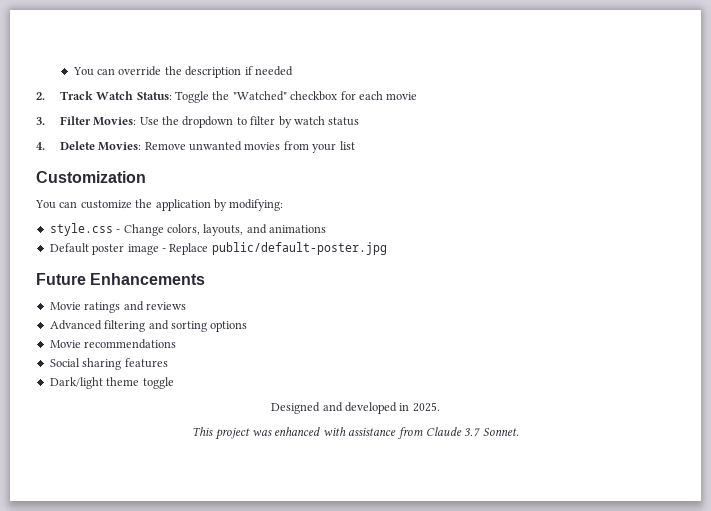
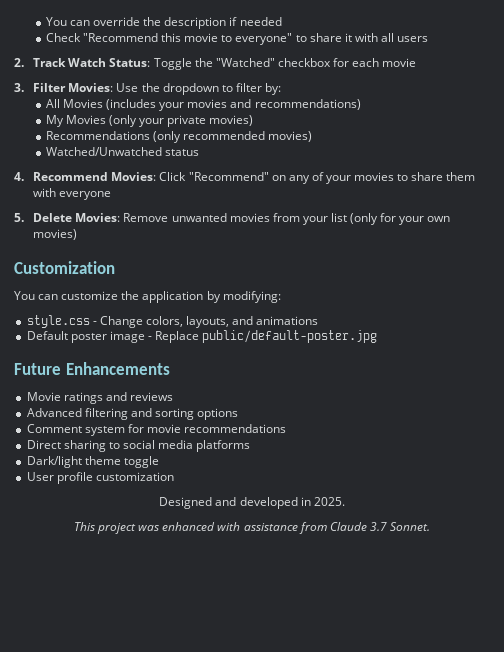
+ Check "Recommend this movie to everyone" to share it with all users
- 3. Filter Movies: Use the dropdown to filter by watch status
- 4. Delete Movies: Remove unwanted movies from your list
+ 3. Filter Movies: Use the dropdown to filter by:
+ All Movies (includes your movies and recommendations)
+ My Movies (only your private movies)
+ Recommendations (only recommended movies)
+ Watched/Unwatched status
+ 4. Recommend Movies: Click "Recommend" on any of your movies to share them with everyone
+ 5. Delete Movies: Remove unwanted movies from your list (only for your own movies)
- Movie recommendations
- Social sharing features
+ Comment system for movie recommendations
+ Direct sharing to social media platforms
+ User profile customization

